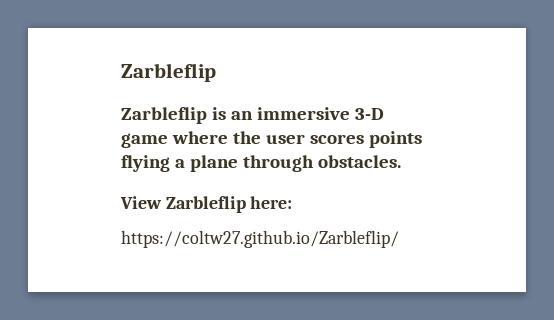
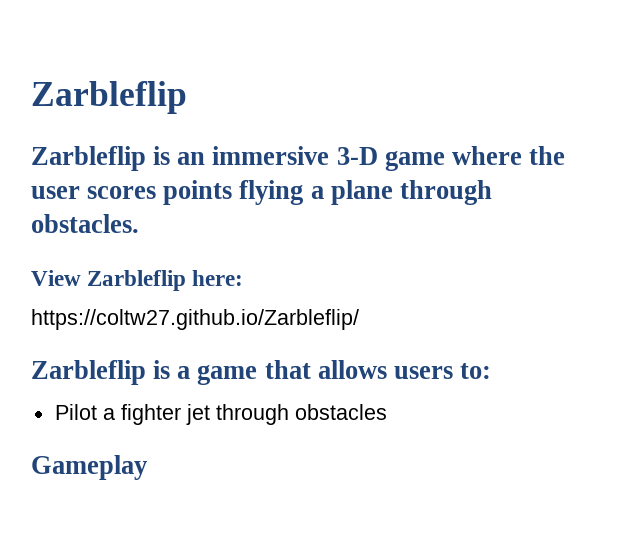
+ Zarbleflip is a game that allows users to:
+ Pilot a fighter jet through obstacles
+ Gameplay

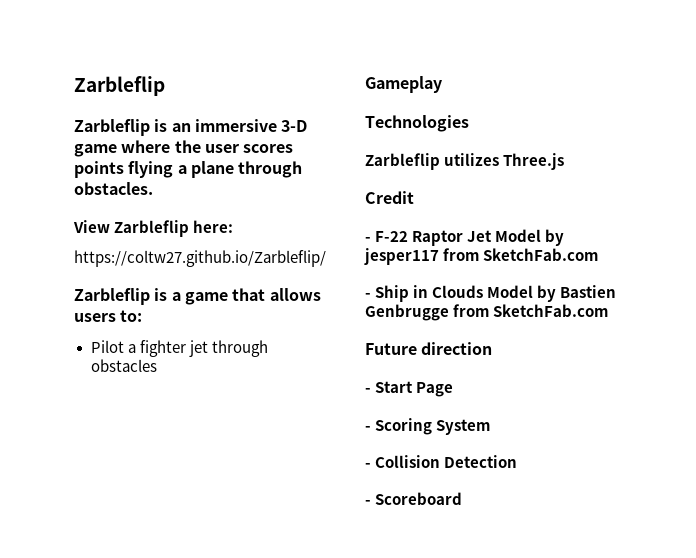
+ Technologies
+ Zarbleflip utilizes Three.js
+ Credit
+ - F-22 Raptor Jet Model by jesper117 from SketchFab.com
+ - Ship in Clouds Model by Bastien Genbrugge from SketchFab.com
+ Future direction
+ - Start Page
+ - Scoring System
+ - Collision Detection
+ - Scoreboard

